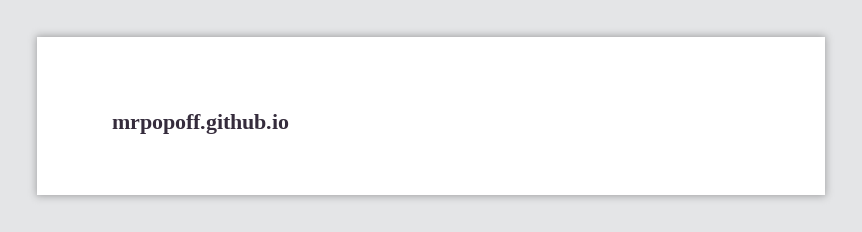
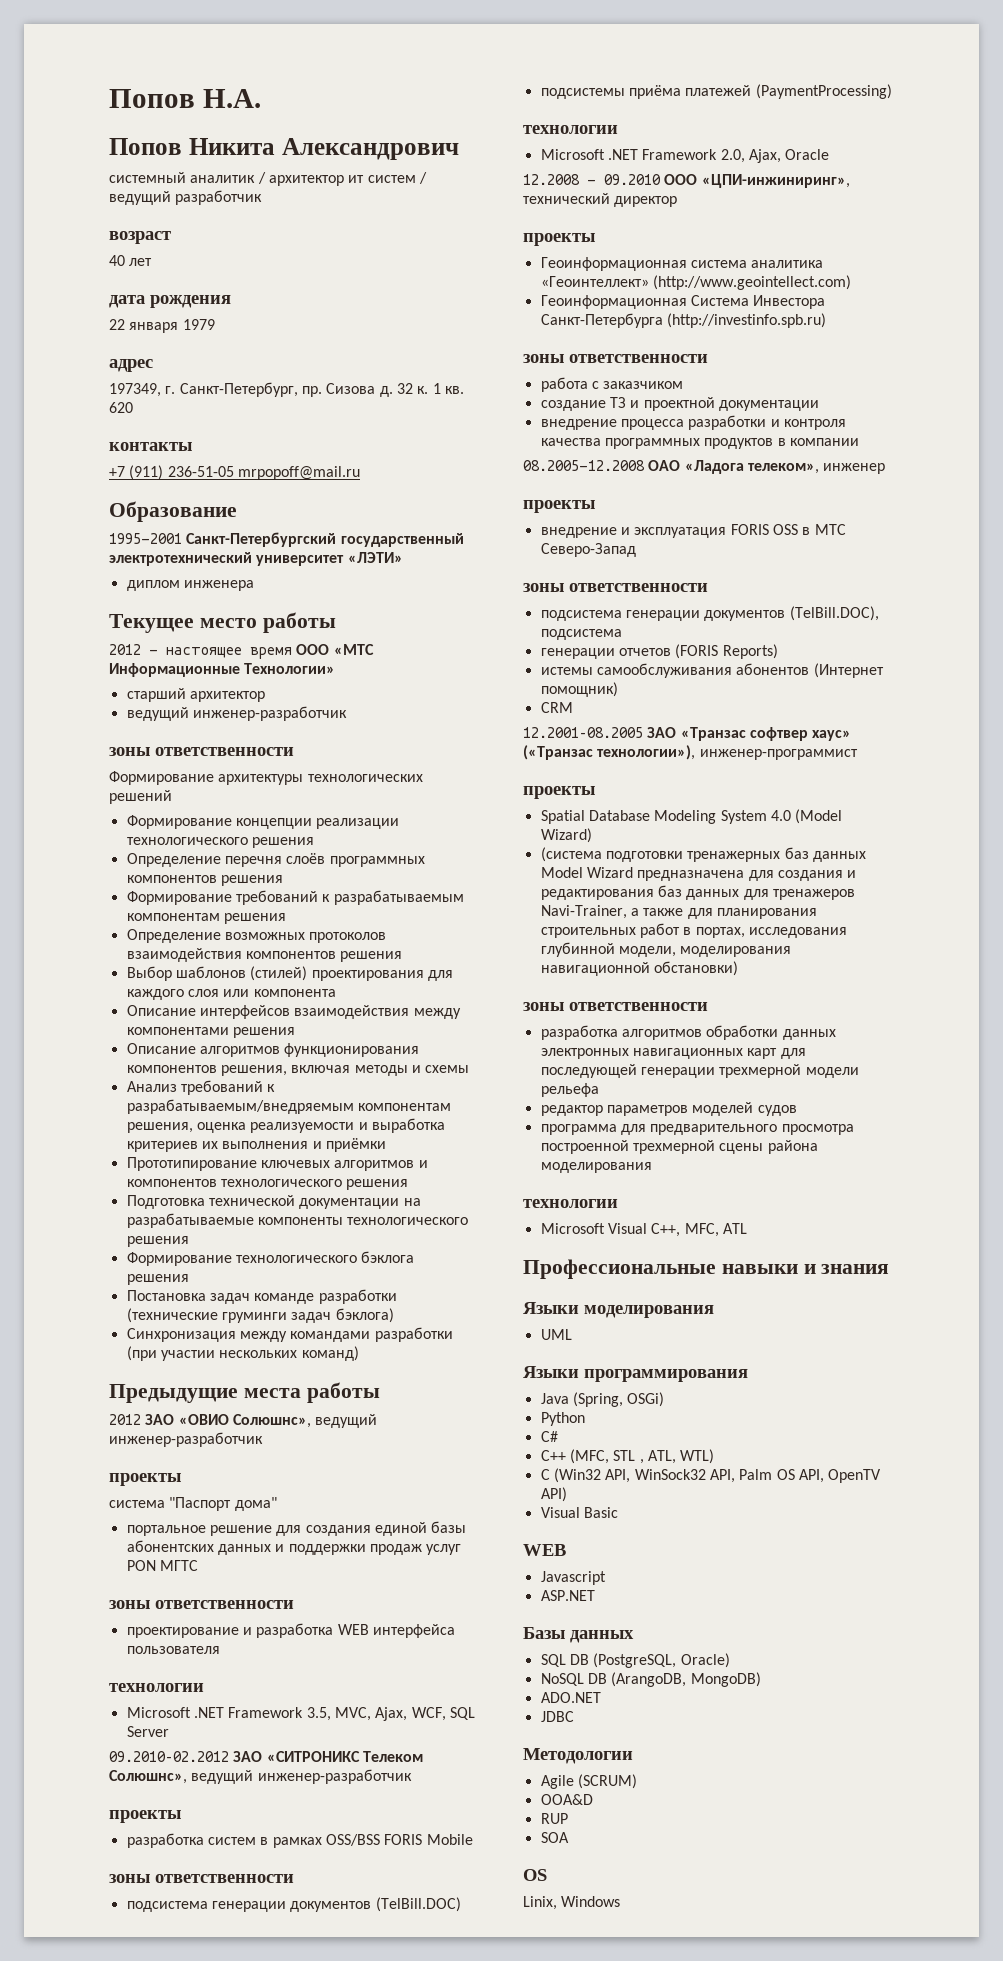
- mrpopoff.github.io
+ Попов Н.А.
+ Попов Никита Александрович
+ системный аналитик / архитектор ит систем / ведущий разработчик
+ возраст
+ 40 лет
+ дата рождения
+ 22 января 1979
+ адрес
+ 197349, г. Санкт-Петербург, пр. Сизова д. 32 к. 1 кв. 620
+ контакты
+ +7 (911) 236-51-05 mrpopoff@mail.ru
+ Образование
+ 1995-2001 Санкт-Петербургский государственный электротехнический университет «ЛЭТИ»
+ диплом инженера
+ Текущее место работы
+ 2012 - настоящее время ООО «МТС Информационные Технологии»
+ старший архитектор
+ ведущий инженер-разработчик
+ зоны ответственности
+ Формирование архитектуры технологических решений
+ Формирование концепции реализации технологического решения
+ Определение перечня слоёв программных компонентов решения
+ Формирование требований к разрабатываемым компонентам решения
+ Определение возможных протоколов взаимодействия компонентов решения
+ Выбор шаблонов (стилей) проектирования для каждого слоя или компонента
+ Описание интерфейсов взаимодействия между компонентами решения
+ Описание алгоритмов функционирования компонентов решения, включая методы и схемы
+ Анализ требований к разрабатываемым/внедряемым компонентам решения, оценка реализуемости и выработка критериев их выполнения и приёмки
+ Прототипирование ключевых алгоритмов и компонентов технологического решения
+ Подготовка технической документации на разрабатываемые компоненты технологического решения
+ Формирование технологического бэклога решения
+ Постановка задач команде разработки (технические груминги задач бэклога)
+ Синхронизация между командами разработки (при участии нескольких команд)
+ Предыдущие места работы
+ 2012 ЗАО «ОВИО Солюшнс», ведущий инженер-разработчик
+ проекты
+ система "Паспорт дома"
+ портальное решение для создания единой базы абонентских данных и поддержки продаж услуг PON МГТС
+ зоны ответственности
+ проектирование и разработка WEB интерфейса пользователя
+ технологии
+ Microsoft .NET Framework 3.5, MVC, Ajax, WCF, SQL Server
+ 09.2010–02.2012 ЗАО «СИТРОНИКС Телеком Солюшнс», ведущий инженер-разработчик
+ проекты
+ разработка систем в рамках OSS/BSS FORIS Mobile
+ зоны ответственности
+ подсистема генерации документов (TelBill.DOC)
+ подсистемы приёма платежей (PaymentProcessing)
+ технологии
+ Microsoft .NET Framework 2.0, Ajax, Oracle
+ 12.2008 - 09.2010 ООО «ЦПИ-инжиниринг», технический директор
+ проекты
+ Геоинформационная система аналитика «Геоинтеллект» (http://www.geointellect.com)
+ Геоинформационная Система Инвестора Санкт-Петербурга (http://investinfo.spb.ru)
+ зоны ответственности
+ работа с заказчиком
+ создание ТЗ и проектной документации
+ внедрение процесса разработки и контроля качества программных продуктов в компании
+ 08.2005-12.2008 ОАО «Ладога телеком», инженер
+ проекты
+ внедрение и эксплуатация FORIS OSS в МТС Северо-Запад
+ зоны ответственности
+ подсистема генерации документов (TelBill.DOC), подсистема
+ генерации отчетов (FORIS Reports)
+ истемы самообслуживания абонентов (Интернет помощник)
+ CRM
+ 12.2001–08.2005 ЗАО «Транзас софтвер хаус» («Транзас технологии»), инженер-программист
+ проекты
+ Spatial Database Modeling System 4.0 (Model Wizard)
+ (система подготовки тренажерных баз данных Model Wizard предназначена для создания и редактирования баз данных для тренажеров Navi-Trainer, а также для планирования строительных работ в портах, исследования глубинной модели, моделирования навигационной обстановки)
+ зоны ответственности
+ разработка алгоритмов обработки данных электронных навигационных карт для последующей генерации трехмерной модели рельефа
+ редактор параметров моделей судов
+ программа для предварительного просмотра построенной трехмерной сцены района моделирования
+ технологии
+ Microsoft Visual C++, MFC, ATL
+ Профессиональные навыки и знания
+ Языки моделирования
+ UML
+ Языки программирования
+ Java (Spring, OSGi)
+ Python
+ С#
+ C++ (MFC, STL , ATL, WTL)
+ C (Win32 API, WinSock32 API, Palm OS API, OpenTV API)
+ Visual Basic
+ WEB
+ Javascript
+ ASP.NET
+ Базы данных
+ SQL DB (PostgreSQL, Oracle)
+ NoSQL DB (ArangoDB, MongoDB)
+ ADO.NET
+ JDBC
+ Методологии
+ Agile (SCRUM)
+ OOA&D
+ RUP
+ SOA
+ OS
+ Linix, Windows

